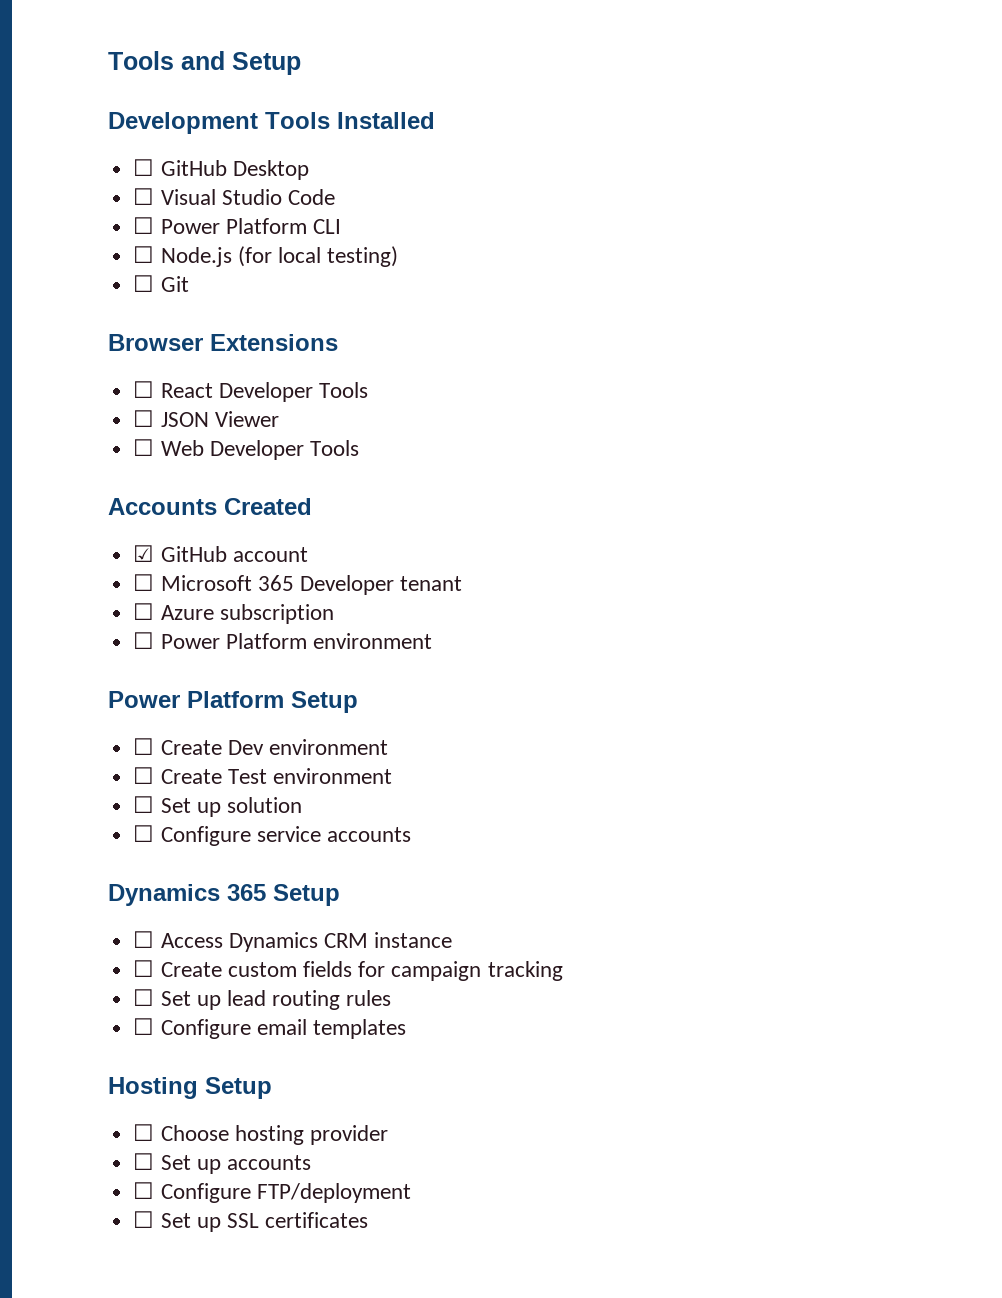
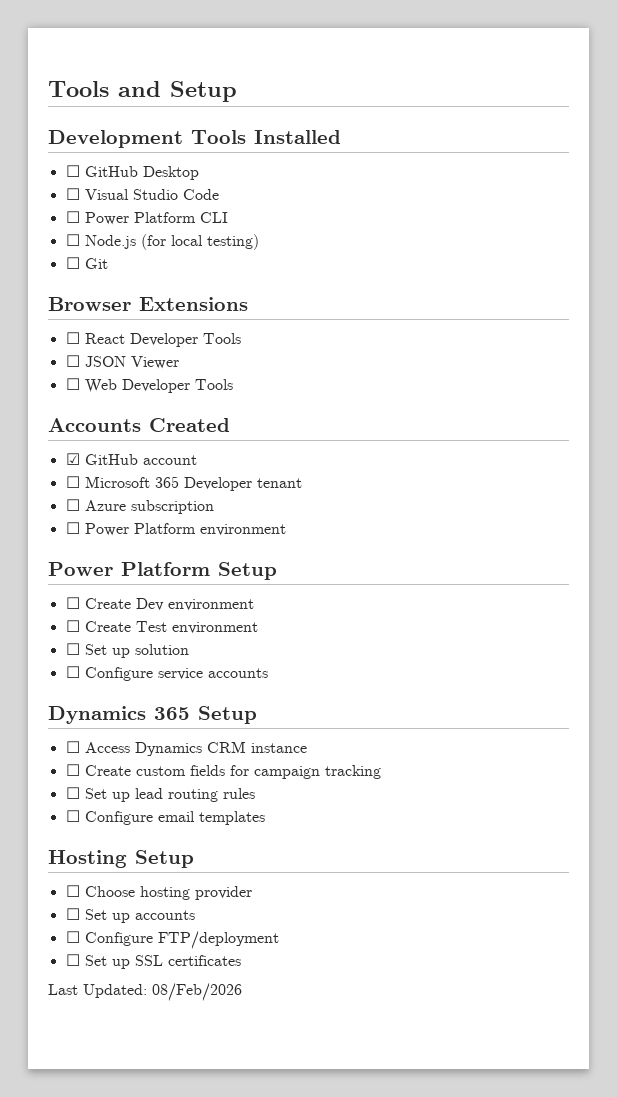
+ Last Updated: 08/Feb/2026

